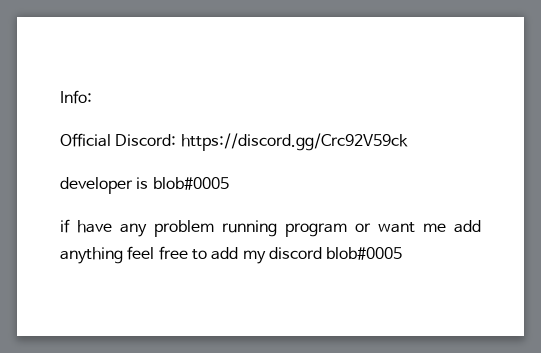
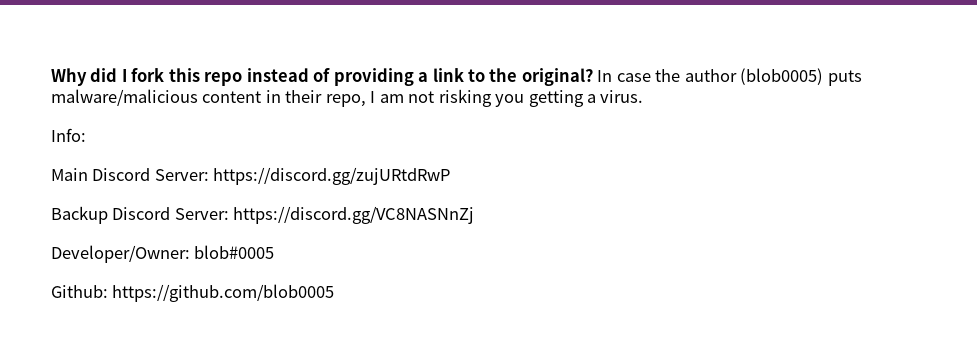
+ Why did I fork this repo instead of providing a link to the original? In case the author (blob0005) puts malware/malicious content in their repo, I am not risking you getting a virus.
  Info:
- Official Discord: https://discord.gg/Crc92V59ck
- developer is blob#0005
- if have any problem running program or want me add anything feel free to add my discord blob#0005
+ Main Discord Server: https://discord.gg/zujURtdRwP
+ Backup Discord Server: https://discord.gg/VC8NASNnZj
+ Developer/Owner: blob#0005
+ Github: https://github.com/blob0005

